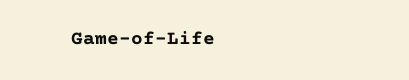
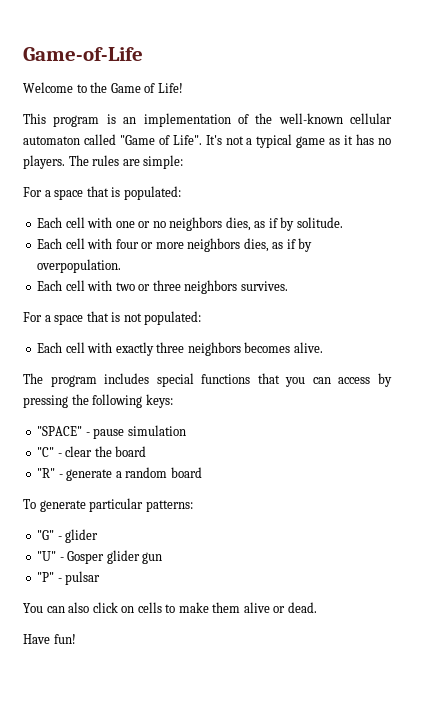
+ Welcome to the Game of Life!
+ This program is an implementation of the well-known cellular automaton called "Game of Life". It's not a typical game as it has no players. The rules are simple:
+ For a space that is populated:
+ Each cell with one or no neighbors dies, as if by solitude.
+ Each cell with four or more neighbors dies, as if by overpopulation.
+ Each cell with two or three neighbors survives.
+ For a space that is not populated:
+ Each cell with exactly three neighbors becomes alive.
+ The program includes special functions that you can access by pressing the following keys:
+ "SPACE" - pause simulation
+ "C" - clear the board
+ "R" - generate a random board
+ To generate particular patterns:
+ "G" - glider
+ "U" - Gosper glider gun
+ "P" - pulsar
+ You can also click on cells to make them alive or dead.
+ Have fun!

